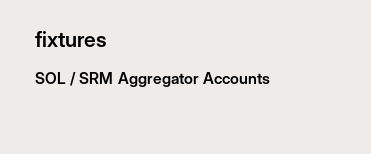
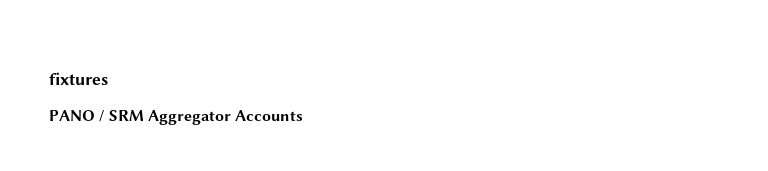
- SOL / SRM Aggregator Accounts
+ PANO / SRM Aggregator Accounts

